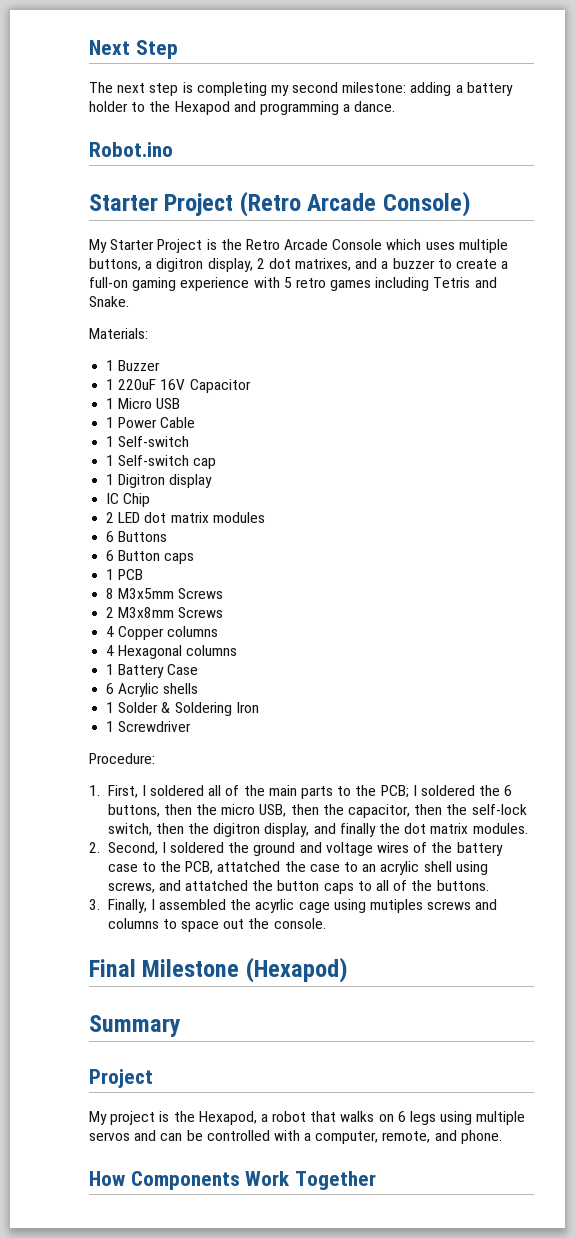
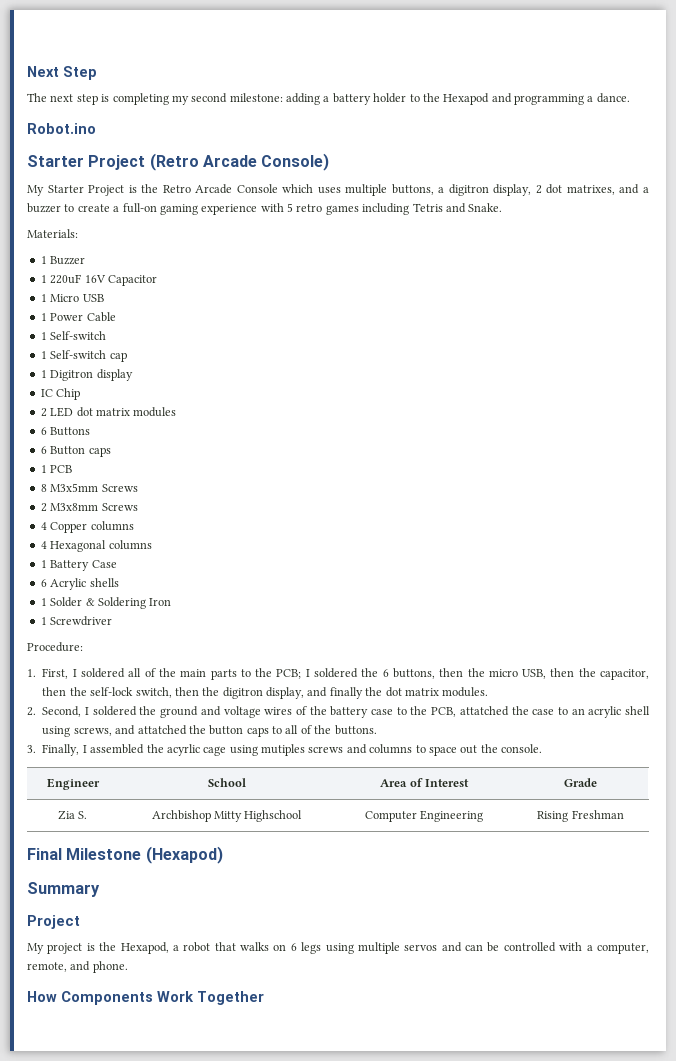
+ Engineer | School | Area of Interest | Grade
+ Zia S. | Archbishop Mitty Highschool | Computer Engineering | Rising Freshman

